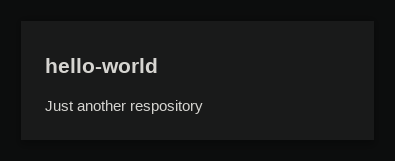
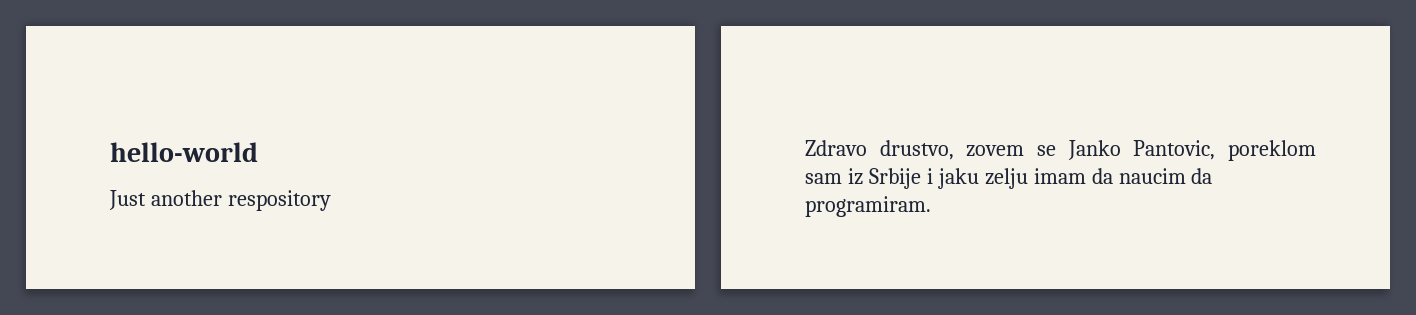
+ Zdravo drustvo, zovem se Janko Pantovic, poreklom sam iz Srbije i jaku zelju imam da naucim da programiram.

